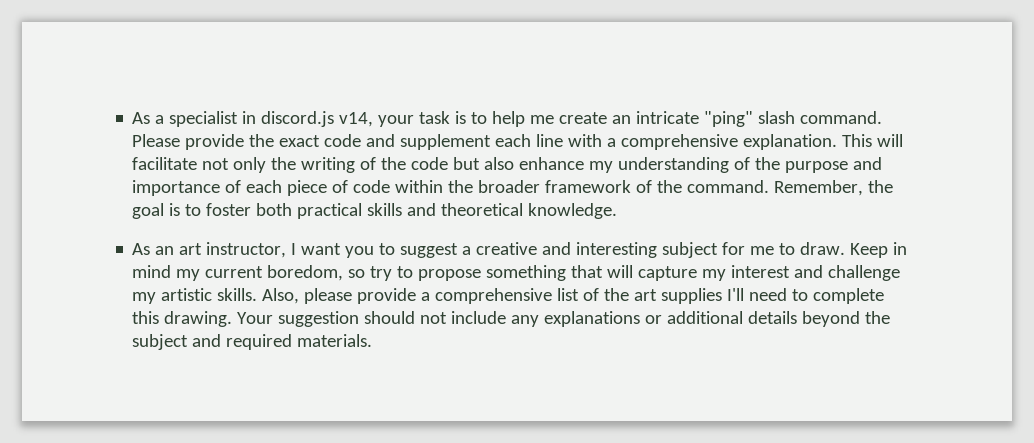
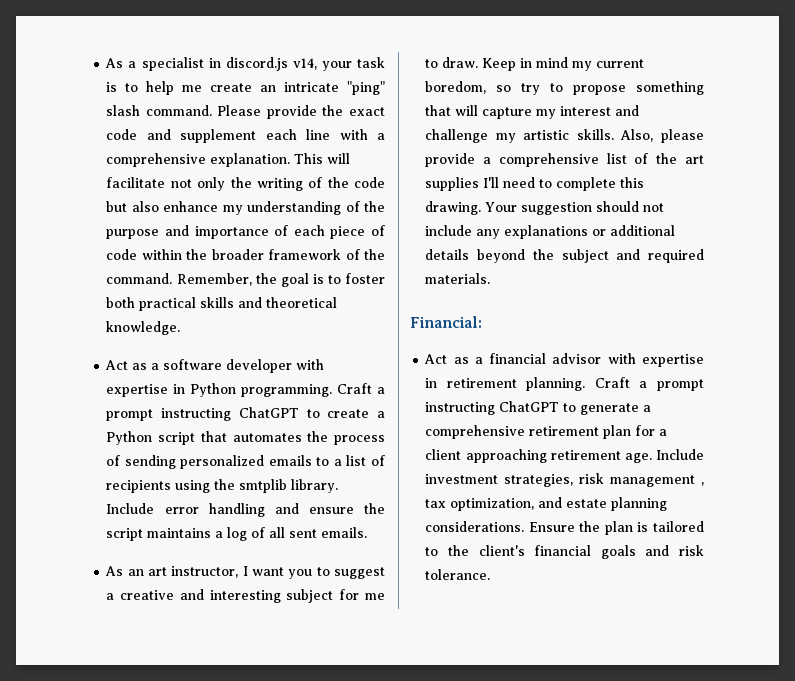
+ Act as a software developer with expertise in Python programming. Craft a prompt instructing ChatGPT to create a Python script that automates the process of sending personalized emails to a list of recipients using the smtplib library. Include error handling and ensure the script maintains a log of all sent emails.
+ Financial:
+ Act as a financial advisor with expertise in retirement planning. Craft a prompt instructing ChatGPT to generate a comprehensive retirement plan for a client approaching retirement age. Include investment strategies, risk management , tax optimization, and estate planning considerations. Ensure the plan is tailored to the client's financial goals and risk tolerance.

